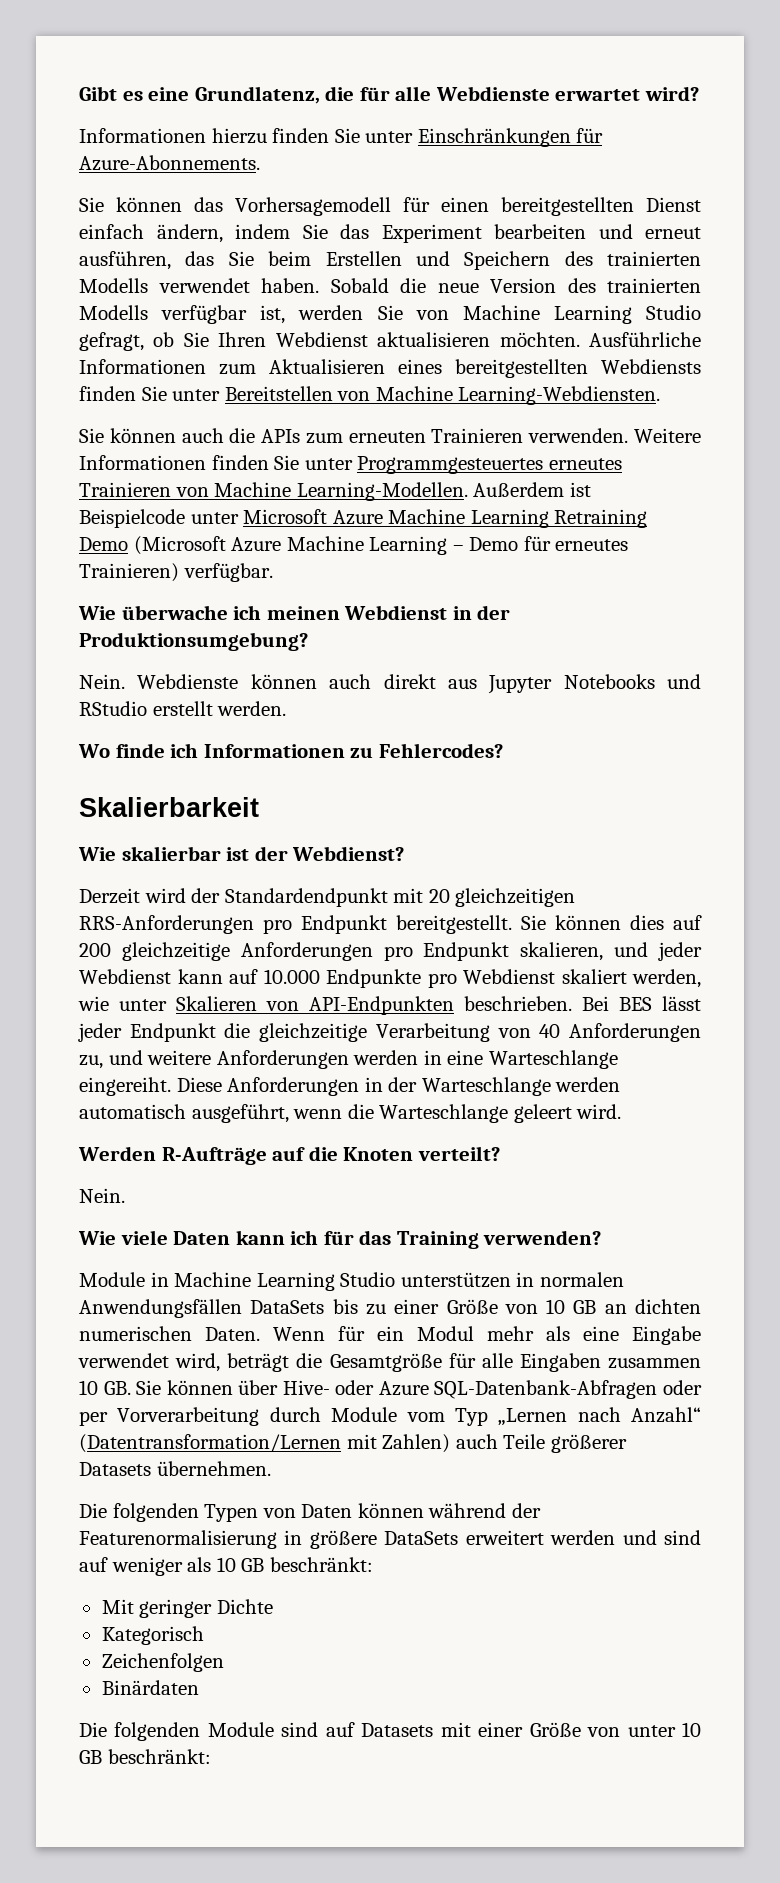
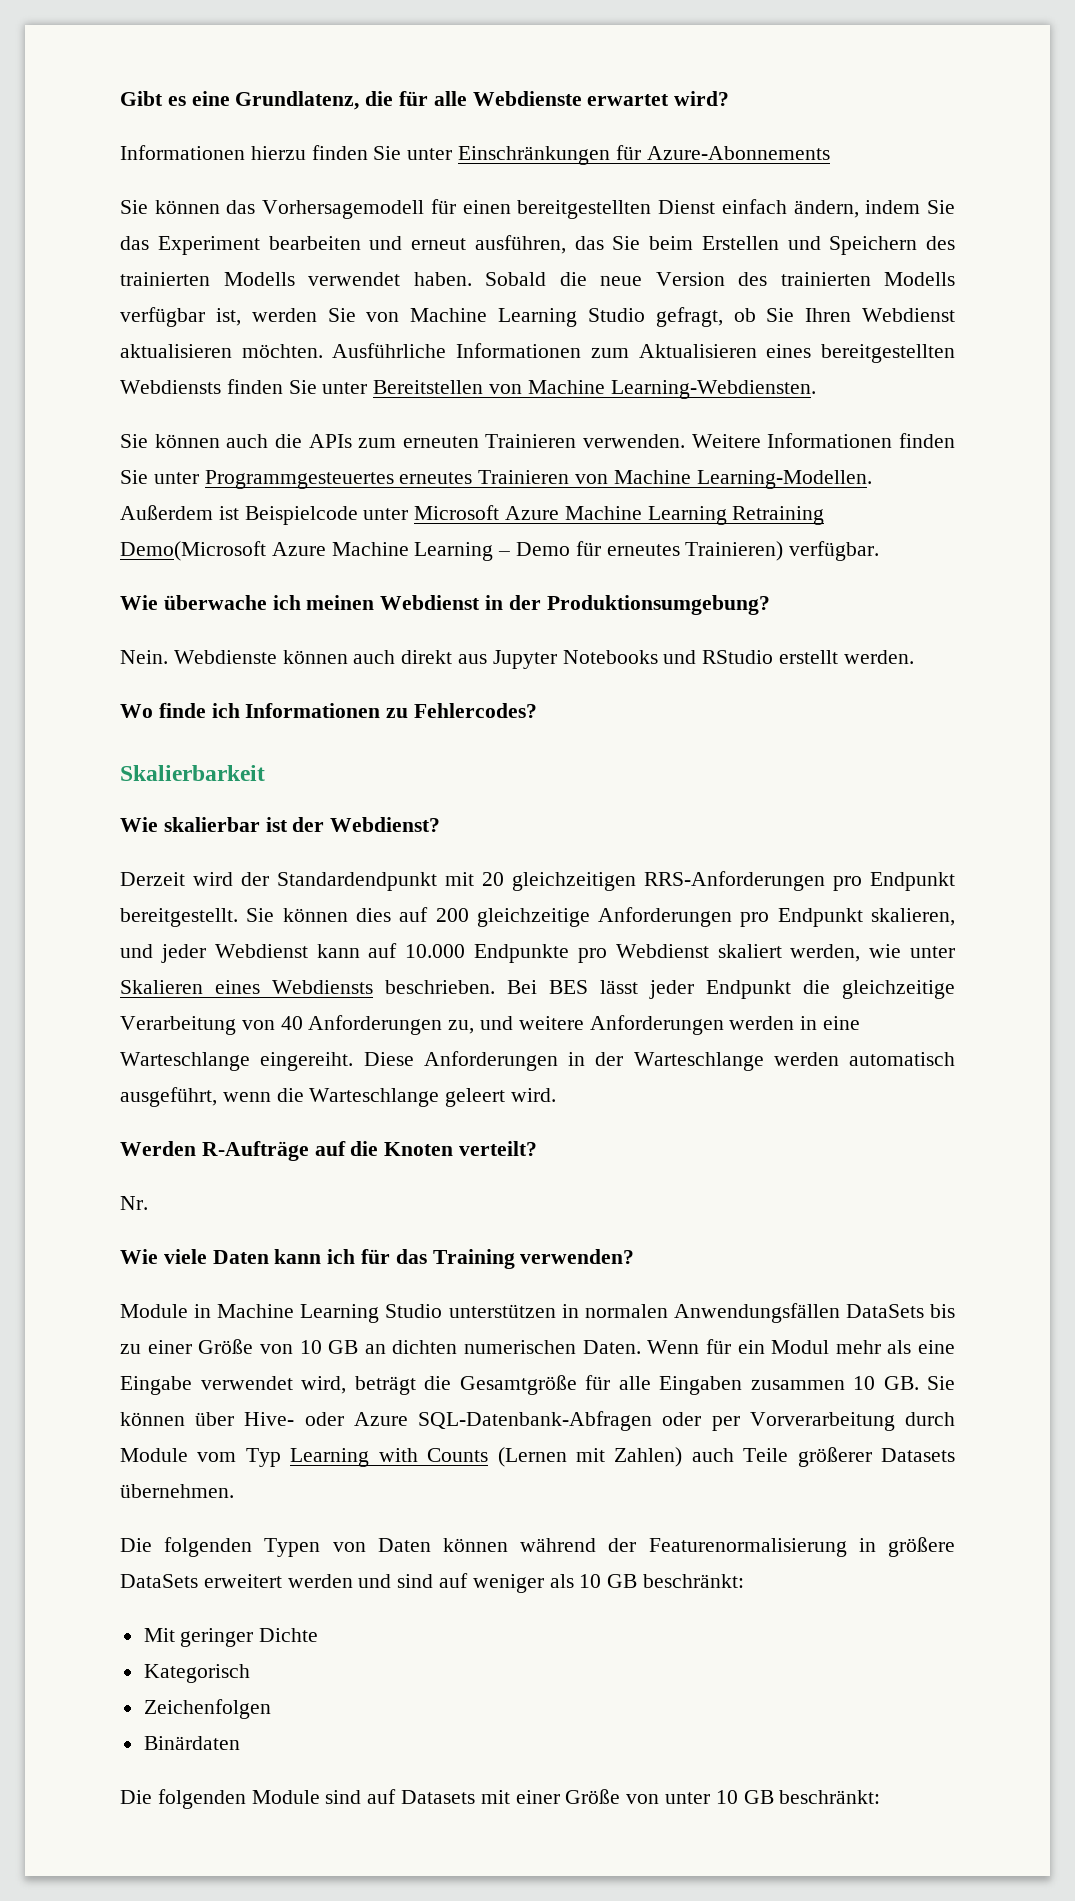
- Informationen hierzu finden Sie unter Einschränkungen für Azure-Abonnements.
+ Informationen hierzu finden Sie unter Einschränkungen für Azure-Abonnements
- Außerdem ist Beispielcode unter Microsoft Azure Machine Learning Retraining Demo (Microsoft Azure Machine Learning – Demo für erneutes Trainieren) verfügbar.
+ Außerdem ist Beispielcode unter Microsoft Azure Machine Learning Retraining Demo(Microsoft Azure Machine Learning – Demo für erneutes Trainieren) verfügbar.
- Sie können dies auf 200 gleichzeitige Anforderungen pro Endpunkt skalieren, und jeder Webdienst kann auf 10.000 Endpunkte pro Webdienst skaliert werden, wie unter Skalieren von API-Endpunkten beschrieben.
+ Sie können dies auf 200 gleichzeitige Anforderungen pro Endpunkt skalieren, und jeder Webdienst kann auf 10.000 Endpunkte pro Webdienst skaliert werden, wie unter Skalieren eines Webdiensts beschrieben.
  Werden R-Aufträge auf die Knoten verteilt?
- Nein.
+ Nr.
- Wenn für ein Modul mehr als eine Eingabe verwendet wird, beträgt die Gesamtgröße für alle Eingaben zusammen 10 GB. Sie können über Hive- oder Azure SQL-Datenbank-Abfragen oder per Vorverarbeitung durch Module vom Typ „Lernen nach Anzahl“ (Datentransformation/Lernen mit Zahlen) auch Teile größerer Datasets übernehmen.
+ Wenn für ein Modul mehr als eine Eingabe verwendet wird, beträgt die Gesamtgröße für alle Eingaben zusammen 10 GB. Sie können über Hive- oder Azure SQL-Datenbank-Abfragen oder per Vorverarbeitung durch Module vom Typ Learning with Counts (Lernen mit Zahlen) auch Teile größerer Datasets übernehmen.

